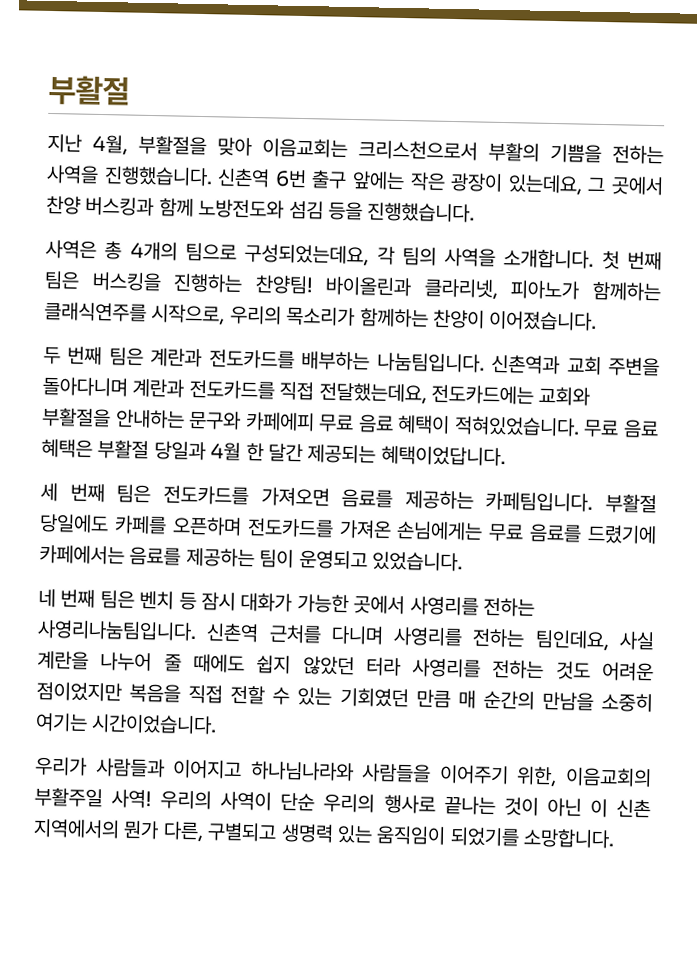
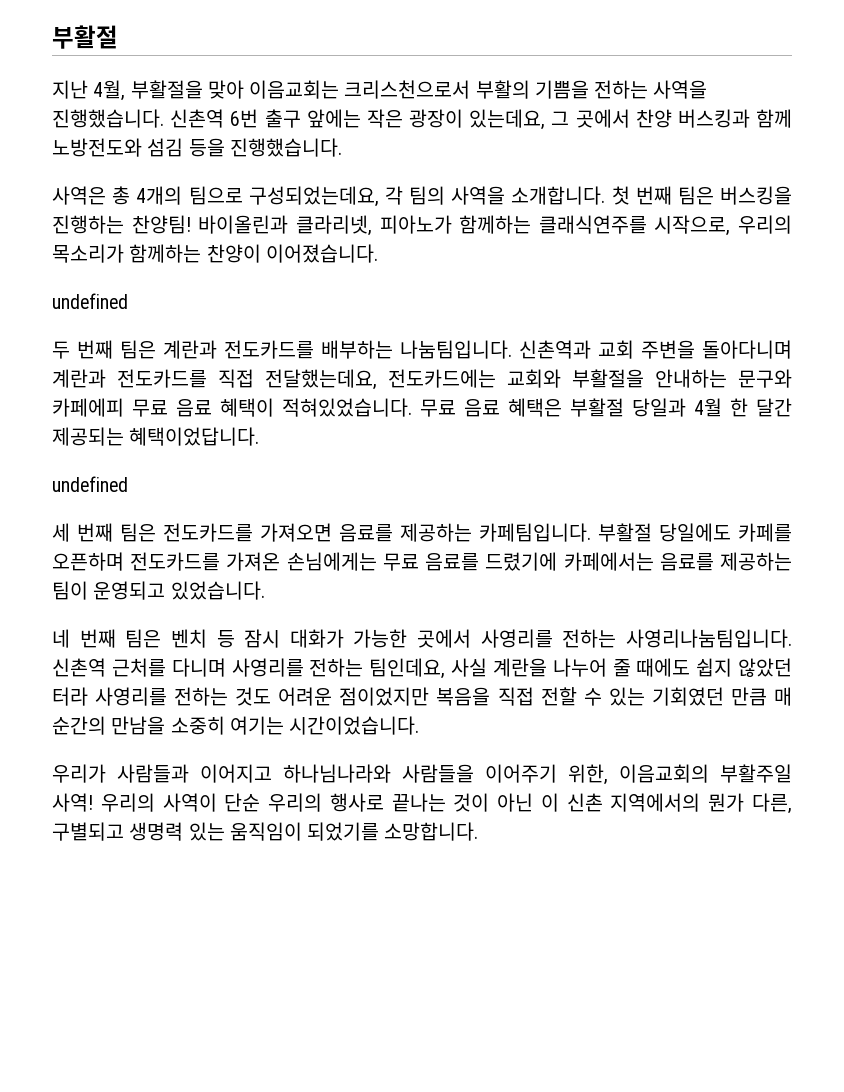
  바이올린과 클라리넷, 피아노가 함께하는 클래식연주를 시작으로, 우리의 목소리가 함께하는 찬양이 이어졌습니다.
+ undefined
  무료 음료 혜택은 부활절 당일과 4월 한 달간 제공되는 혜택이었답니다.
+ undefined

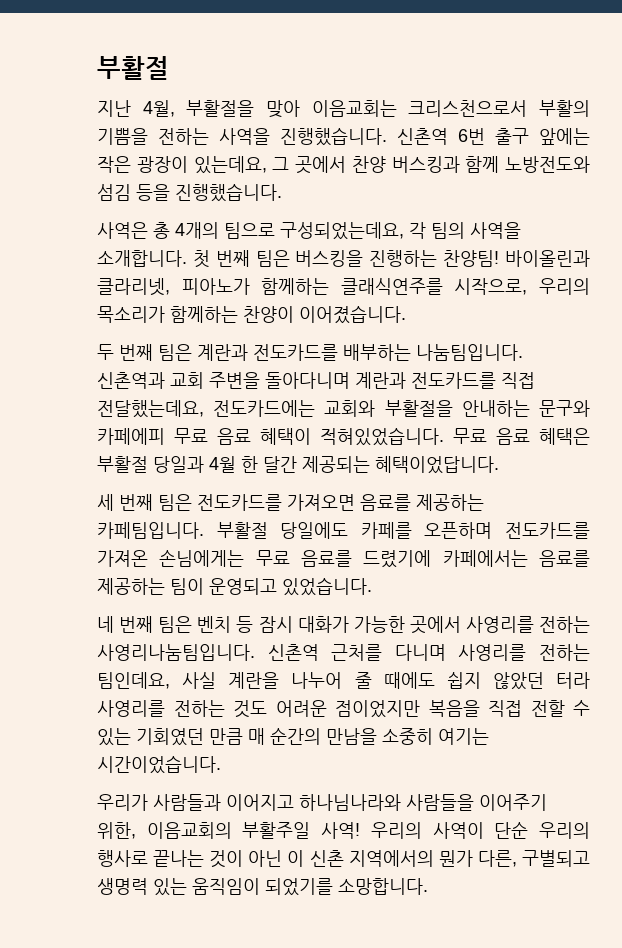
  바이올린과 클라리넷, 피아노가 함께하는 클래식연주를 시작으로, 우리의 목소리가 함께하는 찬양이 이어졌습니다.
- undefined
  무료 음료 혜택은 부활절 당일과 4월 한 달간 제공되는 혜택이었답니다.
- undefined

